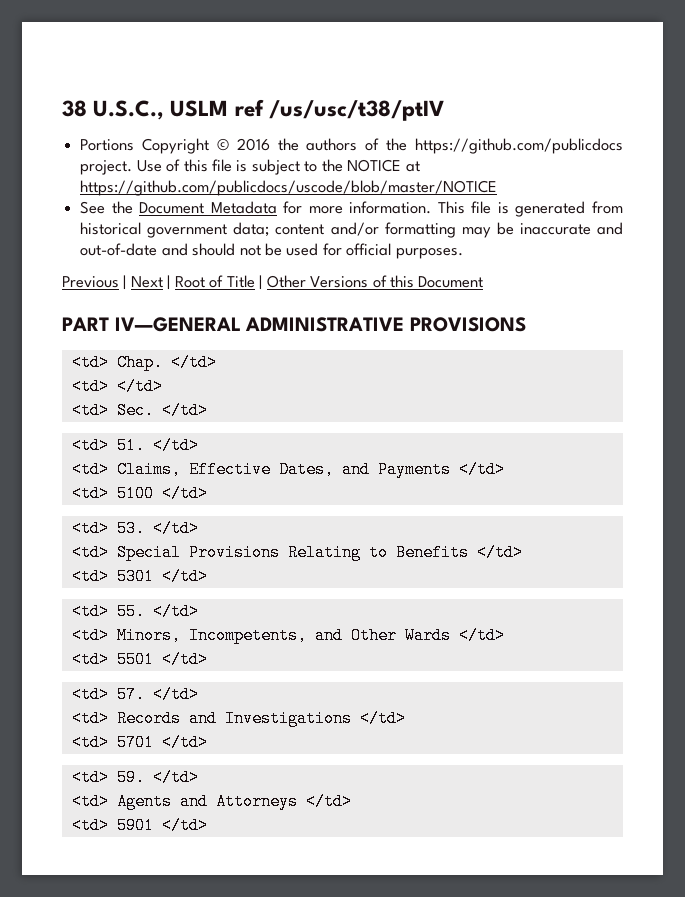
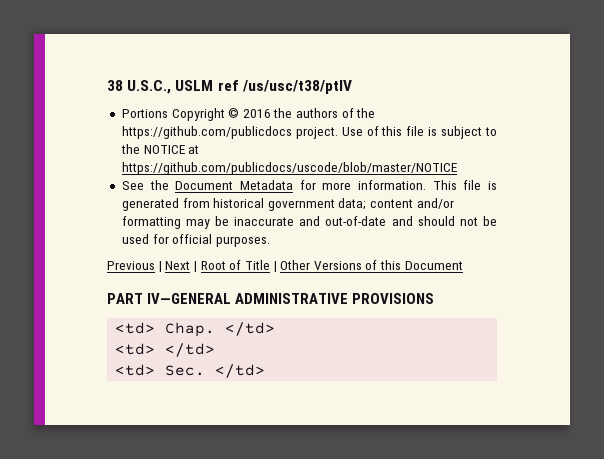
- <td> 51. </td>
- <td> Claims, Effective Dates, and Payments </td>
- <td> 5100 </td>
- <td> 53. </td>
- <td> Special Provisions Relating to Benefits </td>
- <td> 5301 </td>
- <td> 55. </td>
- <td> Minors, Incompetents, and Other Wards </td>
- <td> 5501 </td>
- <td> 57. </td>
- <td> Records and Investigations </td>
- <td> 5701 </td>
- <td> 59. </td>
- <td> Agents and Attorneys </td>
- <td> 5901 </td>

